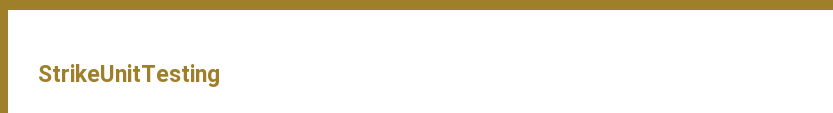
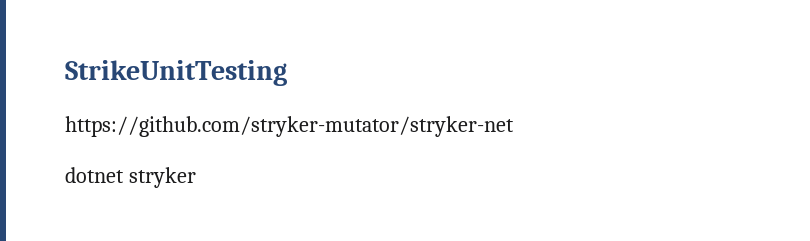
+ https://github.com/stryker-mutator/stryker-net
+ dotnet stryker

